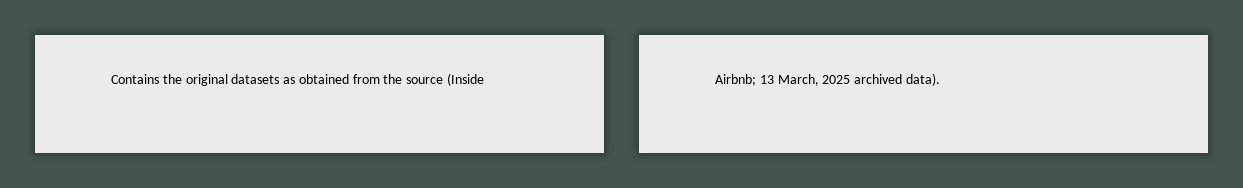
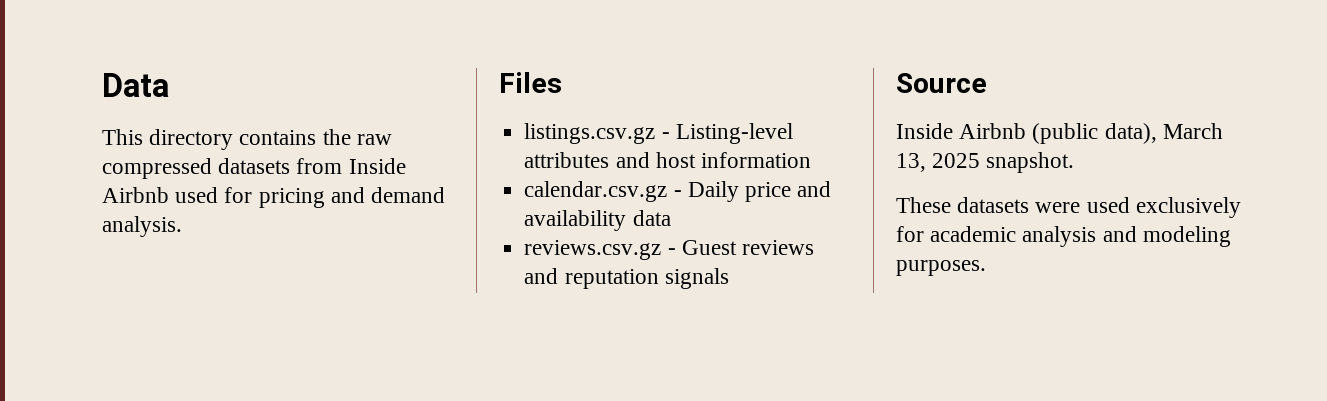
- Contains the original datasets as obtained from the source (Inside Airbnb; 13 March, 2025 archived data).
+ Data
+ This directory contains the raw compressed datasets from Inside Airbnb used for pricing and demand analysis.
+ Files
+ listings.csv.gz - Listing-level attributes and host information
+ calendar.csv.gz - Daily price and availability data
+ reviews.csv.gz - Guest reviews and reputation signals
+ Source
+ Inside Airbnb (public data), March 13, 2025 snapshot.
+ These datasets were used exclusively for academic analysis and modeling purposes.

